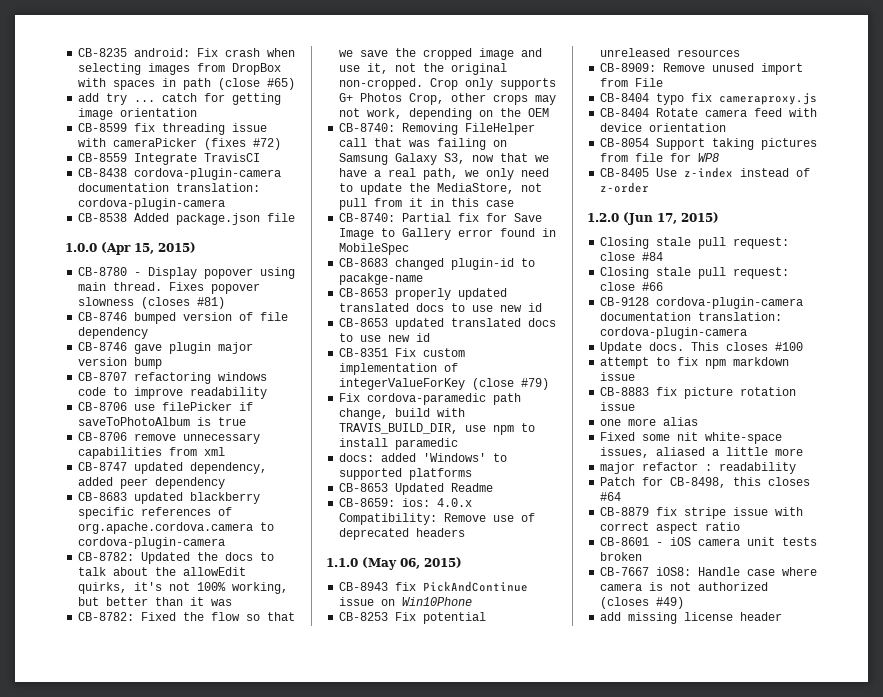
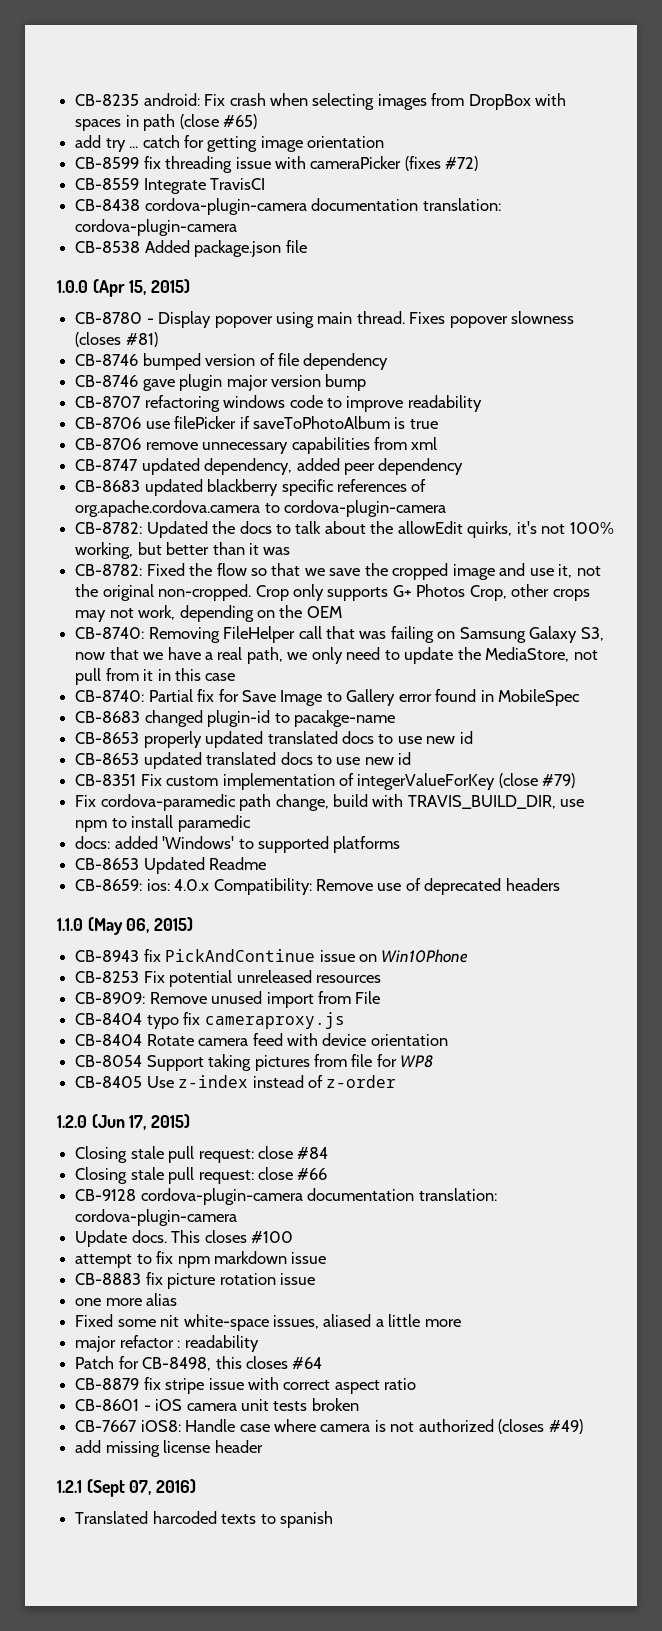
+ 1.2.1 (Sept 07, 2016)
+ Translated harcoded texts to spanish

